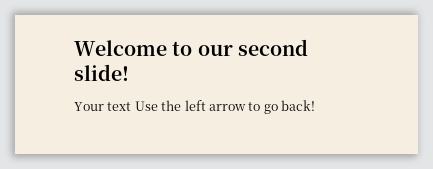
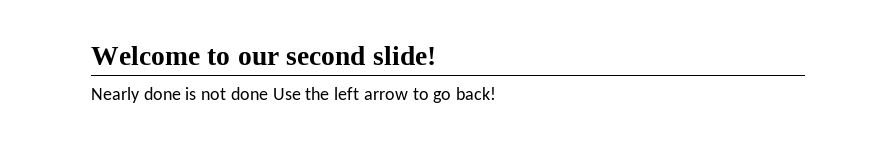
- Your text Use the left arrow to go back!
+ Nearly done is not done Use the left arrow to go back!

